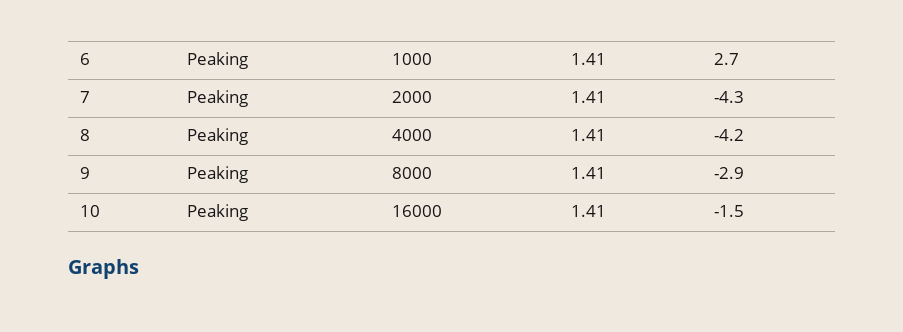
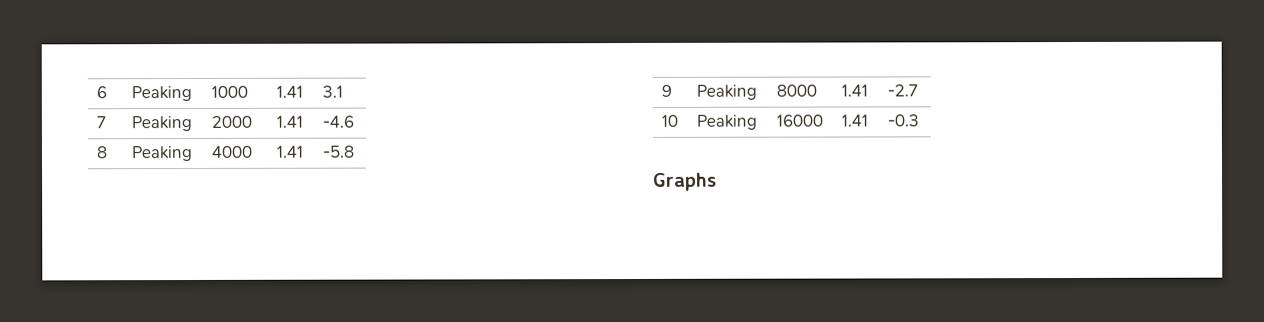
- 6 | Peaking | 1000 | 1.41 | 2.7
+ 6 | Peaking | 1000 | 1.41 | 3.1
- 7 | Peaking | 2000 | 1.41 | -4.3
+ 7 | Peaking | 2000 | 1.41 | -4.6
- 8 | Peaking | 4000 | 1.41 | -4.2
+ 8 | Peaking | 4000 | 1.41 | -5.8
- 9 | Peaking | 8000 | 1.41 | -2.9
+ 9 | Peaking | 8000 | 1.41 | -2.7
- 10 | Peaking | 16000 | 1.41 | -1.5
+ 10 | Peaking | 16000 | 1.41 | -0.3

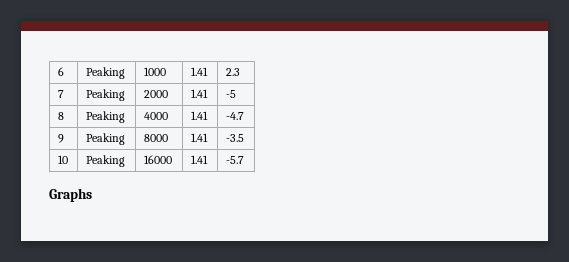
- 6 | Peaking | 1000 | 1.41 | 3.1
+ 6 | Peaking | 1000 | 1.41 | 2.3
- 7 | Peaking | 2000 | 1.41 | -4.6
+ 7 | Peaking | 2000 | 1.41 | -5
- 8 | Peaking | 4000 | 1.41 | -5.8
+ 8 | Peaking | 4000 | 1.41 | -4.7
- 9 | Peaking | 8000 | 1.41 | -2.7
+ 9 | Peaking | 8000 | 1.41 | -3.5
- 10 | Peaking | 16000 | 1.41 | -0.3
+ 10 | Peaking | 16000 | 1.41 | -5.7

